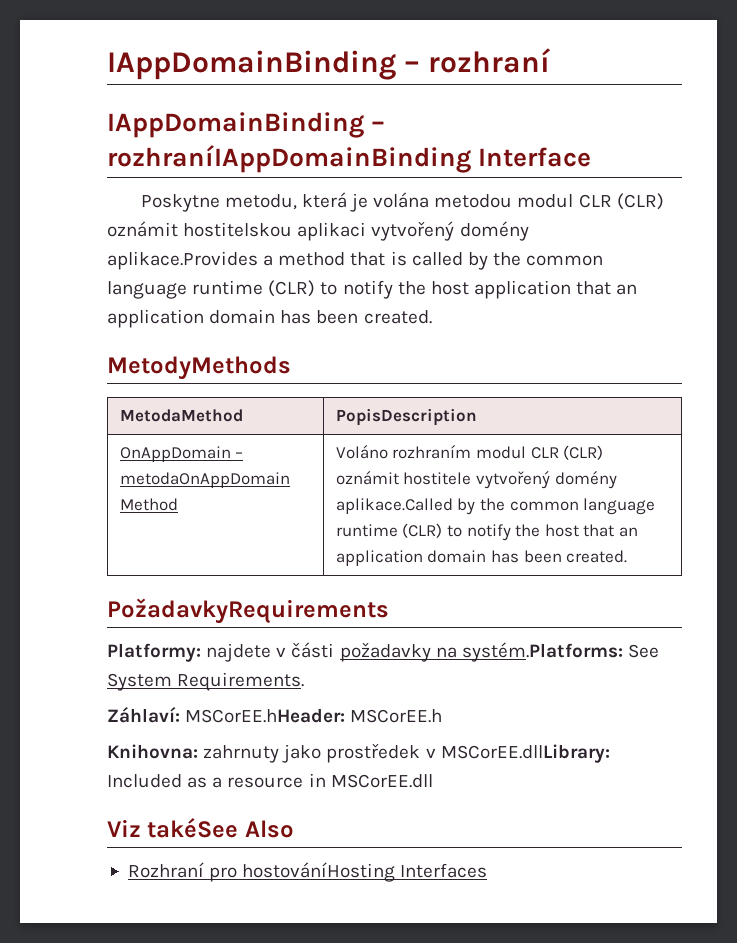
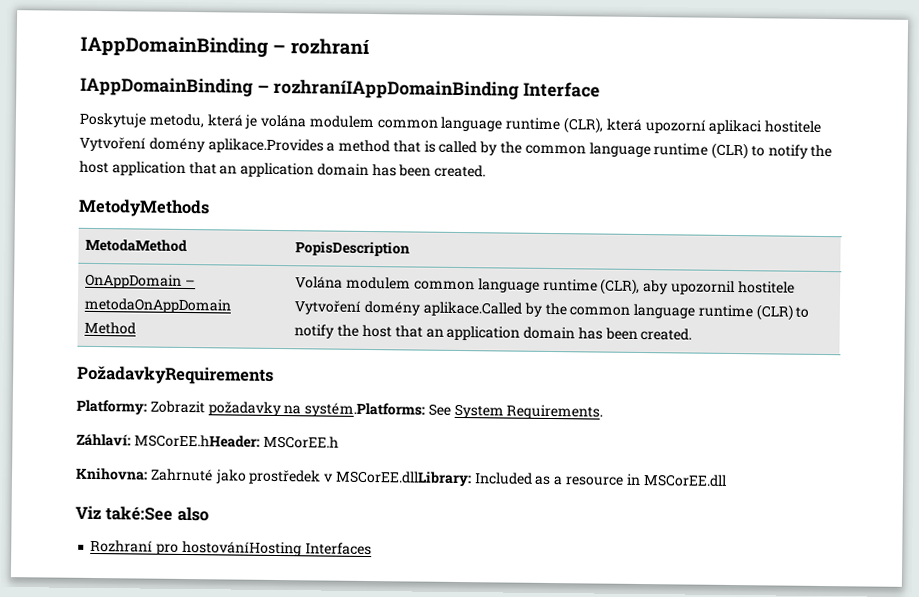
- Poskytne metodu, která je volána metodou modul CLR (CLR) oznámit hostitelskou aplikaci vytvořený domény aplikace.Provides a method that is called by the common language runtime (CLR) to notify the host application that an application domain has been created.
+ Poskytuje metodu, která je volána modulem common language runtime (CLR), která upozorní aplikaci hostitele Vytvoření domény aplikace.Provides a method that is called by the common language runtime (CLR) to notify the host application that an application domain has been created.
- OnAppDomain – metodaOnAppDomain Method | Voláno rozhraním modul CLR (CLR) oznámit hostitele vytvořený domény aplikace.Called by the common language runtime (CLR) to notify the host that an application domain has been created.
+ OnAppDomain – metodaOnAppDomain Method | Volána modulem common language runtime (CLR), aby upozornil hostitele Vytvoření domény aplikace.Called by the common language runtime (CLR) to notify the host that an application domain has been created.
- Platformy: najdete v části požadavky na systém.Platforms: See System Requirements.
+ Platformy: Zobrazit požadavky na systém.Platforms: See System Requirements.
- Knihovna: zahrnuty jako prostředek v MSCorEE.dllLibrary: Included as a resource in MSCorEE.dll
+ Knihovna: Zahrnuté jako prostředek v MSCorEE.dllLibrary: Included as a resource in MSCorEE.dll
- Viz takéSee Also
+ Viz také:See also

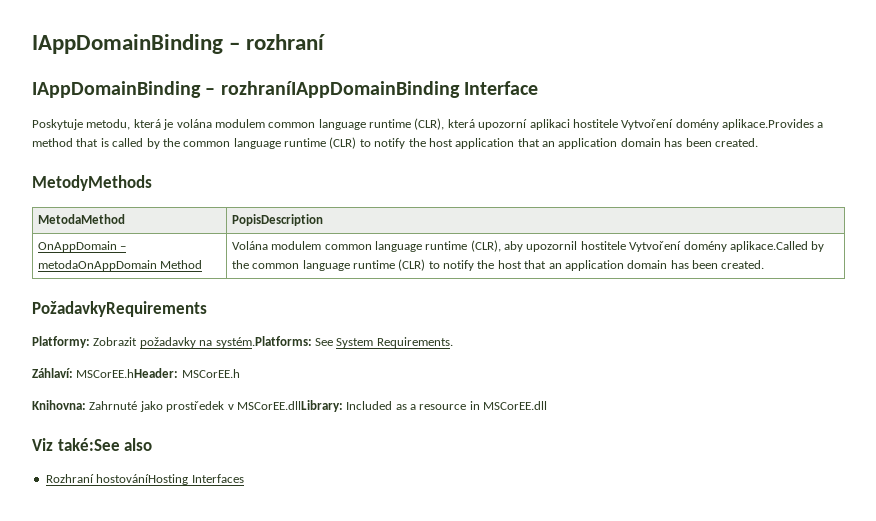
- Rozhraní pro hostováníHosting Interfaces
+ Rozhraní hostováníHosting Interfaces

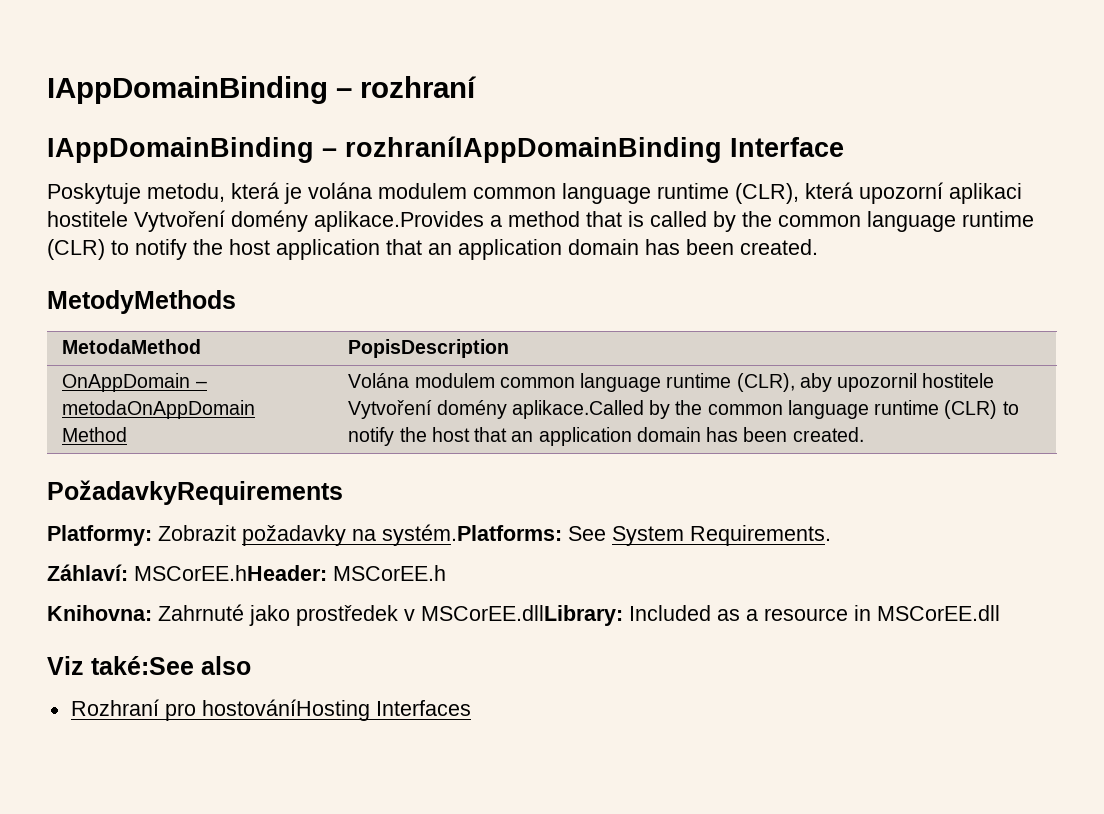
- Rozhraní hostováníHosting Interfaces
+ Rozhraní pro hostováníHosting Interfaces

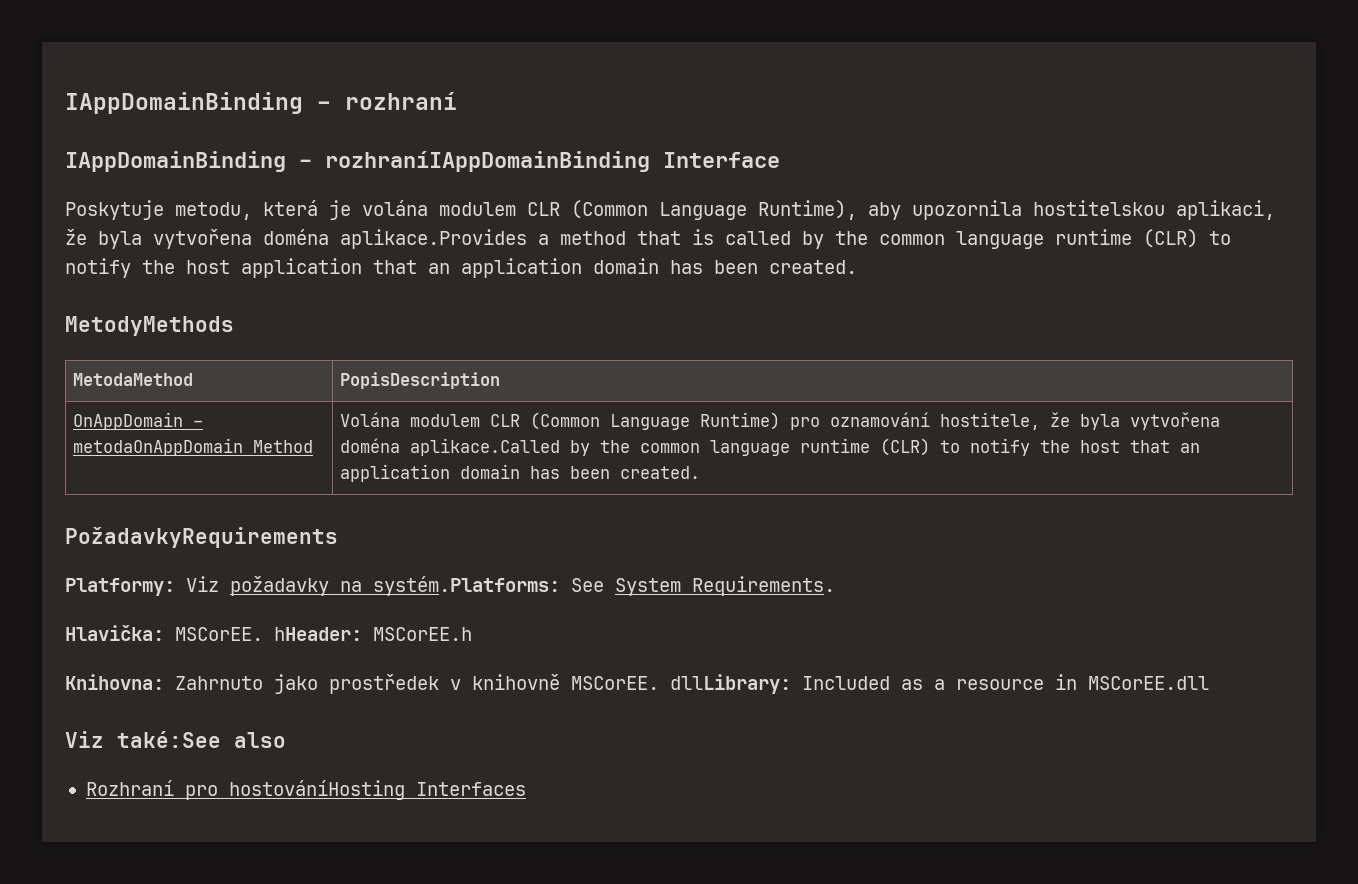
- Poskytuje metodu, která je volána modulem common language runtime (CLR), která upozorní aplikaci hostitele Vytvoření domény aplikace.Provides a method that is called by the common language runtime (CLR) to notify the host application that an application domain has been created.
+ Poskytuje metodu, která je volána modulem CLR (Common Language Runtime), aby upozornila hostitelskou aplikaci, že byla vytvořena doména aplikace.Provides a method that is called by the common language runtime (CLR) to notify the host application that an application domain has been created.
- OnAppDomain – metodaOnAppDomain Method | Volána modulem common language runtime (CLR), aby upozornil hostitele Vytvoření domény aplikace.Called by the common language runtime (CLR) to notify the host that an application domain has been created.
+ OnAppDomain – metodaOnAppDomain Method | Volána modulem CLR (Common Language Runtime) pro oznamování hostitele, že byla vytvořena doména aplikace.Called by the common language runtime (CLR) to notify the host that an application domain has been created.
- Platformy: Zobrazit požadavky na systém.Platforms: See System Requirements.
+ Platformy: Viz požadavky na systém.Platforms: See System Requirements.
- Záhlaví: MSCorEE.hHeader: MSCorEE.h
+ Hlavička: MSCorEE. hHeader: MSCorEE.h
- Knihovna: Zahrnuté jako prostředek v MSCorEE.dllLibrary: Included as a resource in MSCorEE.dll
+ Knihovna: Zahrnuto jako prostředek v knihovně MSCorEE. dllLibrary: Included as a resource in MSCorEE.dll

